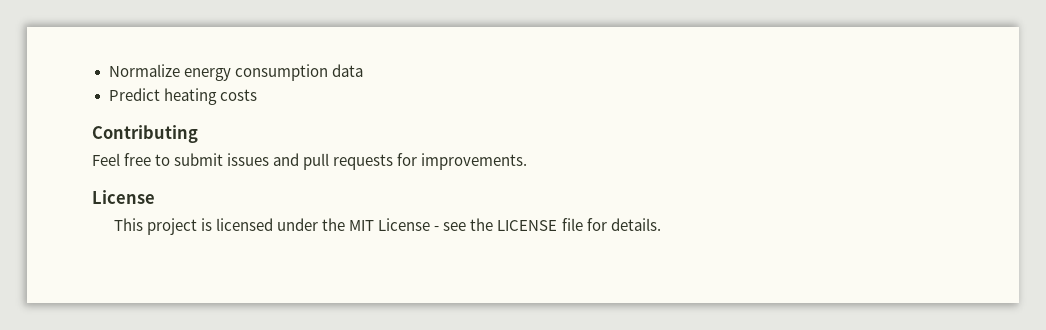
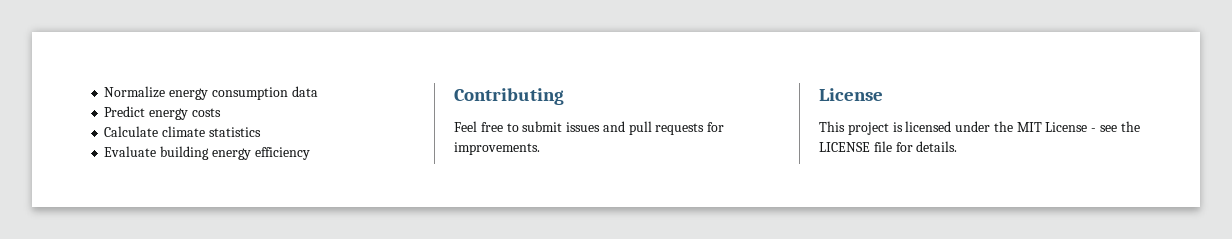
- Predict heating costs
+ Predict energy costs
+ Calculate climate statistics
+ Evaluate building energy efficiency

